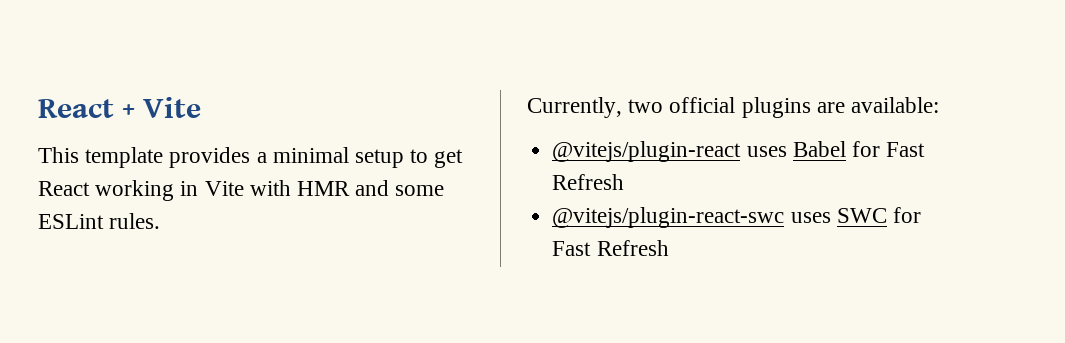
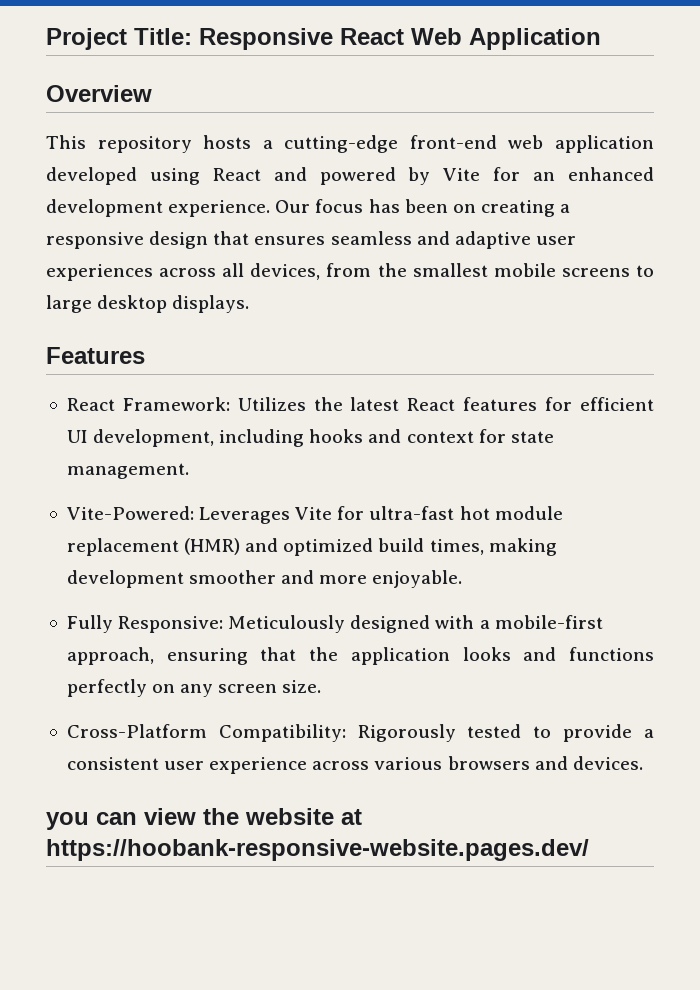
- React + Vite
- This template provides a minimal setup to get React working in Vite with HMR and some ESLint rules.
- Currently, two official plugins are available:
- @vitejs/plugin-react uses Babel for Fast Refresh
- @vitejs/plugin-react-swc uses SWC for Fast Refresh
+ Project Title: Responsive React Web Application
+ Overview
+ This repository hosts a cutting-edge front-end web application developed using React and powered by Vite for an enhanced development experience. Our focus has been on creating a responsive design that ensures seamless and adaptive user experiences across all devices, from the smallest mobile screens to large desktop displays.
+ Features
+ React Framework: Utilizes the latest React features for efficient UI development, including hooks and context for state management.
+ Vite-Powered: Leverages Vite for ultra-fast hot module replacement (HMR) and optimized build times, making development smoother and more enjoyable.
+ Fully Responsive: Meticulously designed with a mobile-first approach, ensuring that the application looks and functions perfectly on any screen size.
+ Cross-Platform Compatibility: Rigorously tested to provide a consistent user experience across various browsers and devices.
+ you can view the website at https://hoobank-responsive-website.pages.dev/

